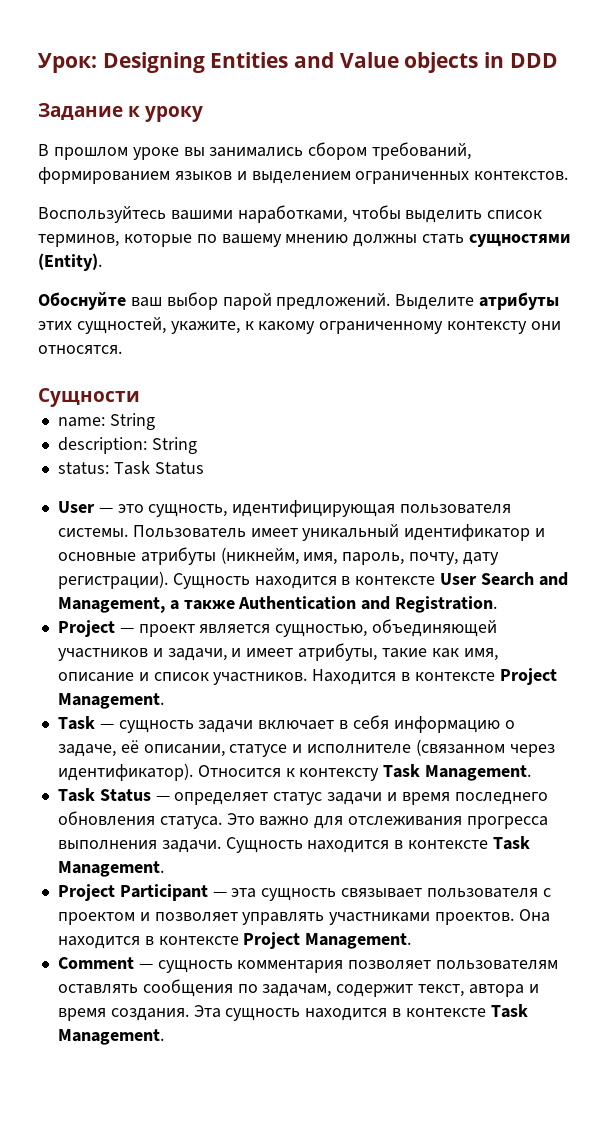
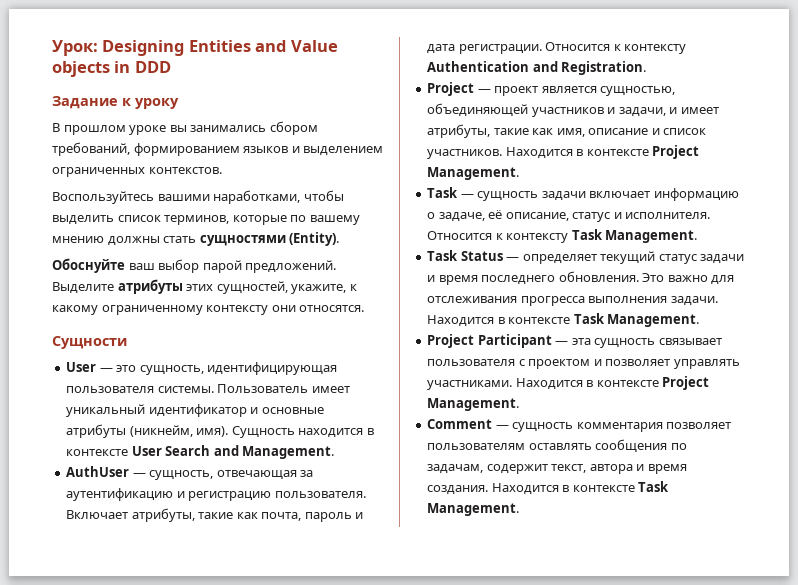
- name: String
- description: String
- status: Task Status
- Пользователь имеет уникальный идентификатор и основные атрибуты (никнейм, имя, пароль, почту, дату регистрации).
+ Пользователь имеет уникальный идентификатор и основные атрибуты (никнейм, имя).
- Сущность находится в контексте User Search and Management, а также Authentication and Registration.
+ Сущность находится в контексте User Search and Management.
+ AuthUser — сущность, отвечающая за аутентификацию и регистрацию пользователя. Включает атрибуты, такие как почта, пароль и дата регистрации. Относится к контексту Authentication and Registration.
- Task — сущность задачи включает в себя информацию о задаче, её описании, статусе и исполнителе (связанном через идентификатор).
+ Task — сущность задачи включает информацию о задаче, её описание, статус и исполнителя.
- Task Status — определяет статус задачи и время последнего обновления статуса.
+ Task Status — определяет текущий статус задачи и время последнего обновления.
- Это важно для отслеживания прогресса выполнения задачи. Сущность находится в контексте Task Management.
+ Это важно для отслеживания прогресса выполнения задачи. Находится в контексте Task Management.
- Project Participant — эта сущность связывает пользователя с проектом и позволяет управлять участниками проектов. Она находится в контексте Project Management.
+ Project Participant — эта сущность связывает пользователя с проектом и позволяет управлять участниками. Находится в контексте Project Management.
- Comment — сущность комментария позволяет пользователям оставлять сообщения по задачам, содержит текст, автора и время создания. Эта сущность находится в контексте Task Management.
+ Comment — сущность комментария позволяет пользователям оставлять сообщения по задачам, содержит текст, автора и время создания. Находится в контексте Task Management.

